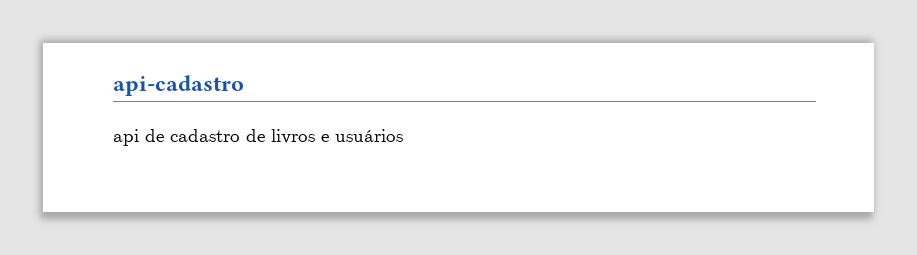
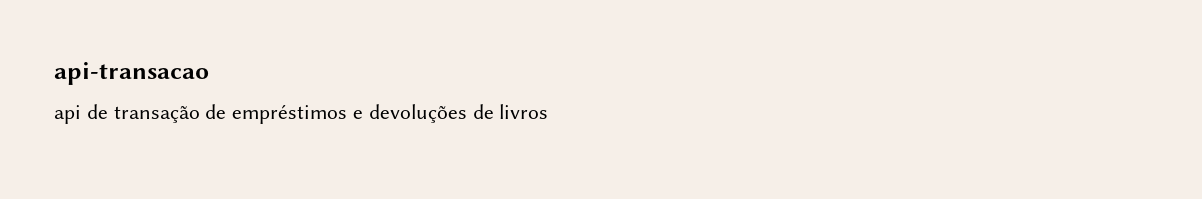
- api-cadastro
+ api-transacao
- api de cadastro de livros e usuários
+ api de transação de empréstimos e devoluções de livros

